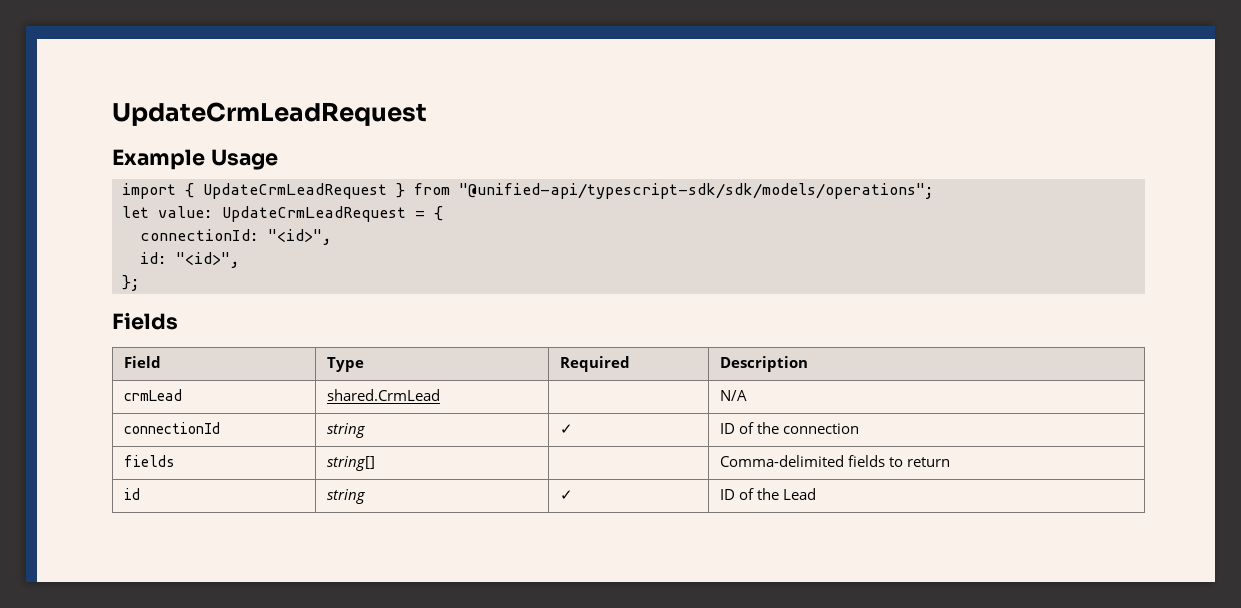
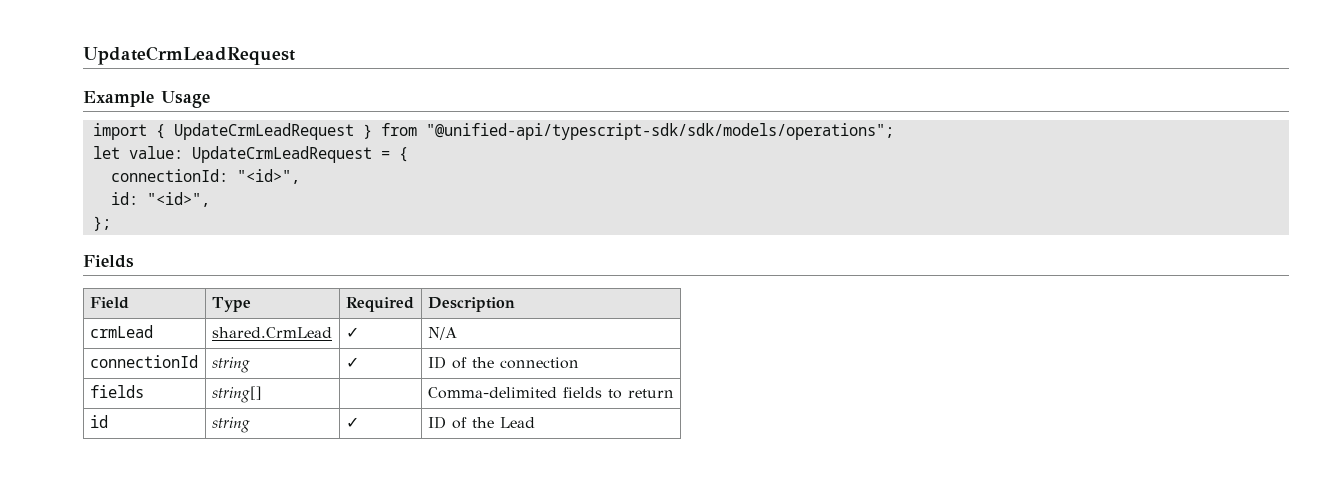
- crmLead | shared.CrmLead | | N/A
+ crmLead | shared.CrmLead | ✓ | N/A

